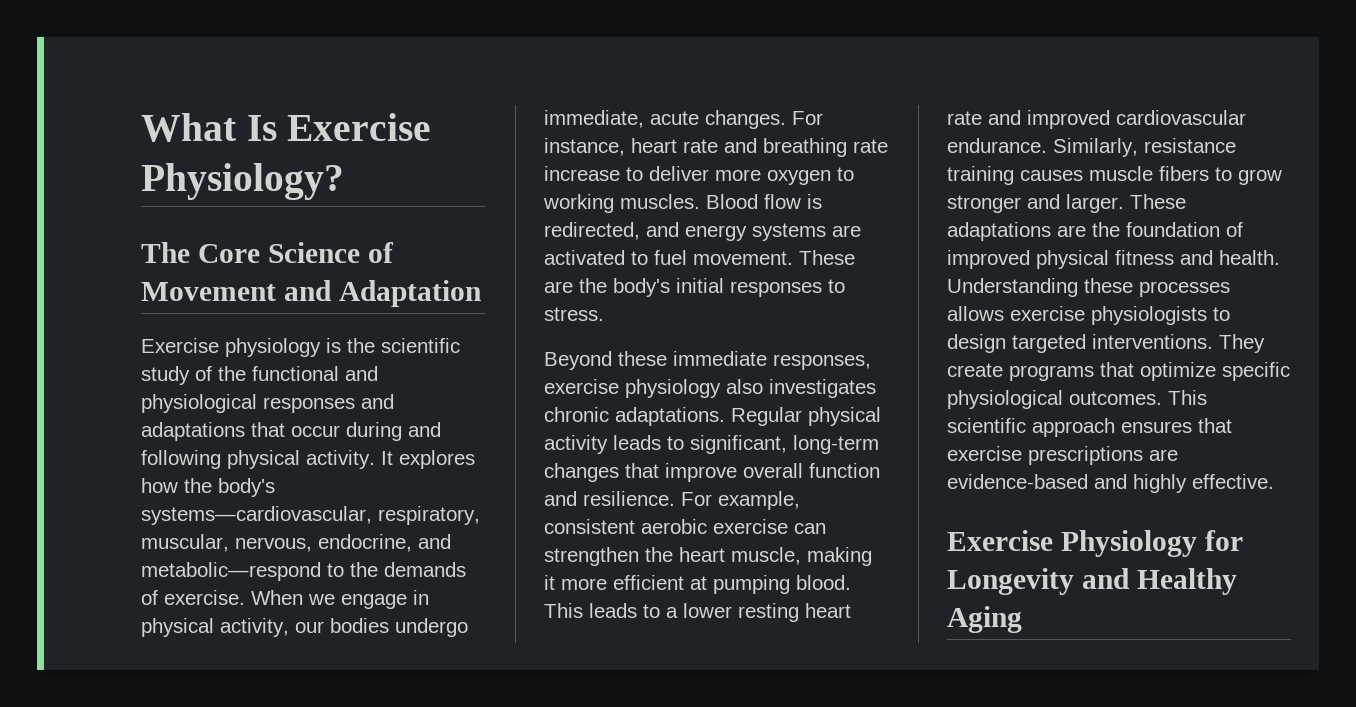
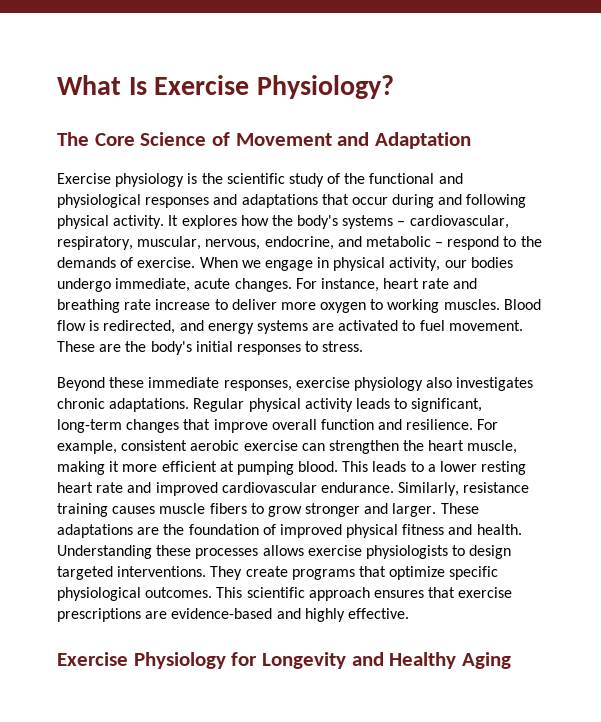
- It explores how the body's systems—cardiovascular, respiratory, muscular, nervous, endocrine, and metabolic—respond to the demands of exercise.
+ It explores how the body's systems – cardiovascular, respiratory, muscular, nervous, endocrine, and metabolic – respond to the demands of exercise.

